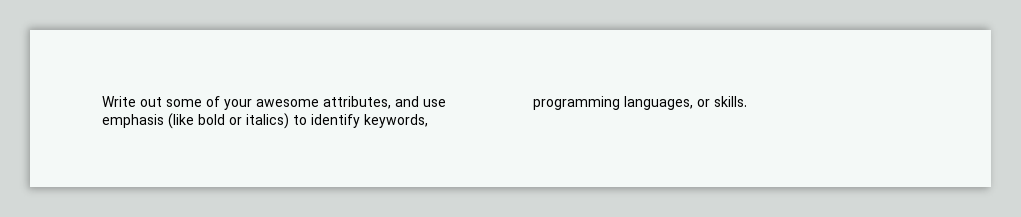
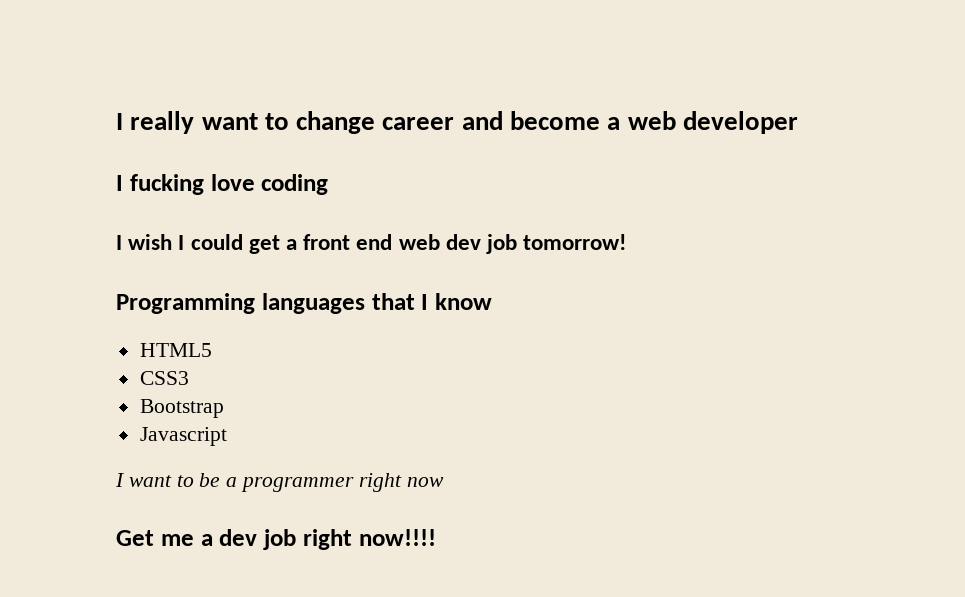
- Write out some of your awesome attributes, and use emphasis (like bold or italics) to identify keywords, programming languages, or skills.
+ I really want to change career and become a web developer
+ I fucking love coding
+ I wish I could get a front end web dev job tomorrow!
+ Programming languages that I know
+ HTML5
+ CSS3
+ Bootstrap
+ Javascript
+ I want to be a programmer right now
+ Get me a dev job right now!!!!

